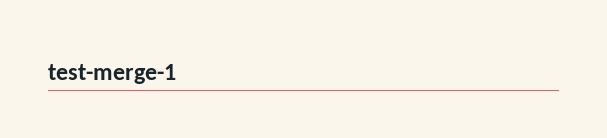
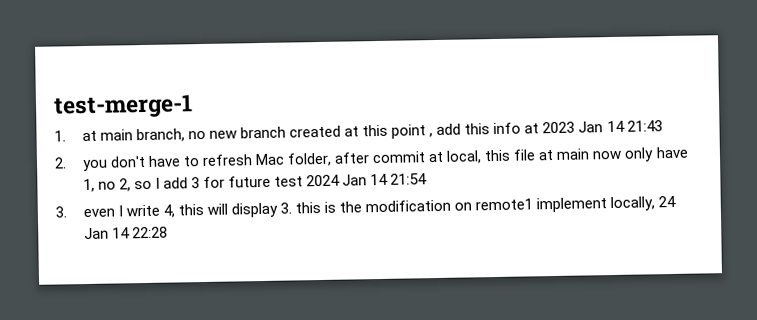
+ 1. at main branch, no new branch created at this point , add this info at 2023 Jan 14 21:43
+ 2. you don't have to refresh Mac folder, after commit at local, this file at main now only have 1, no 2, so I add 3 for future test 2024 Jan 14 21:54
+ 3. even I write 4, this will display 3. this is the modification on remote1 implement locally, 24 Jan 14 22:28

